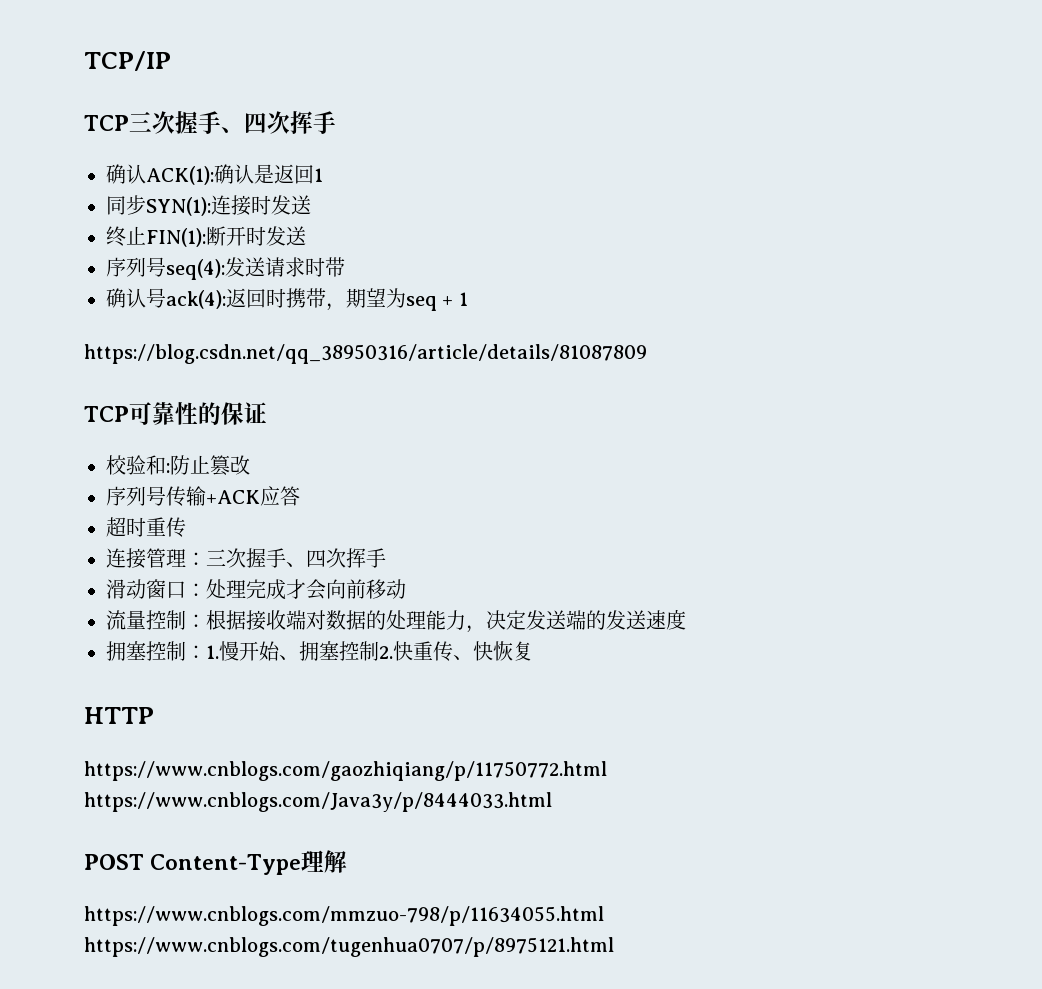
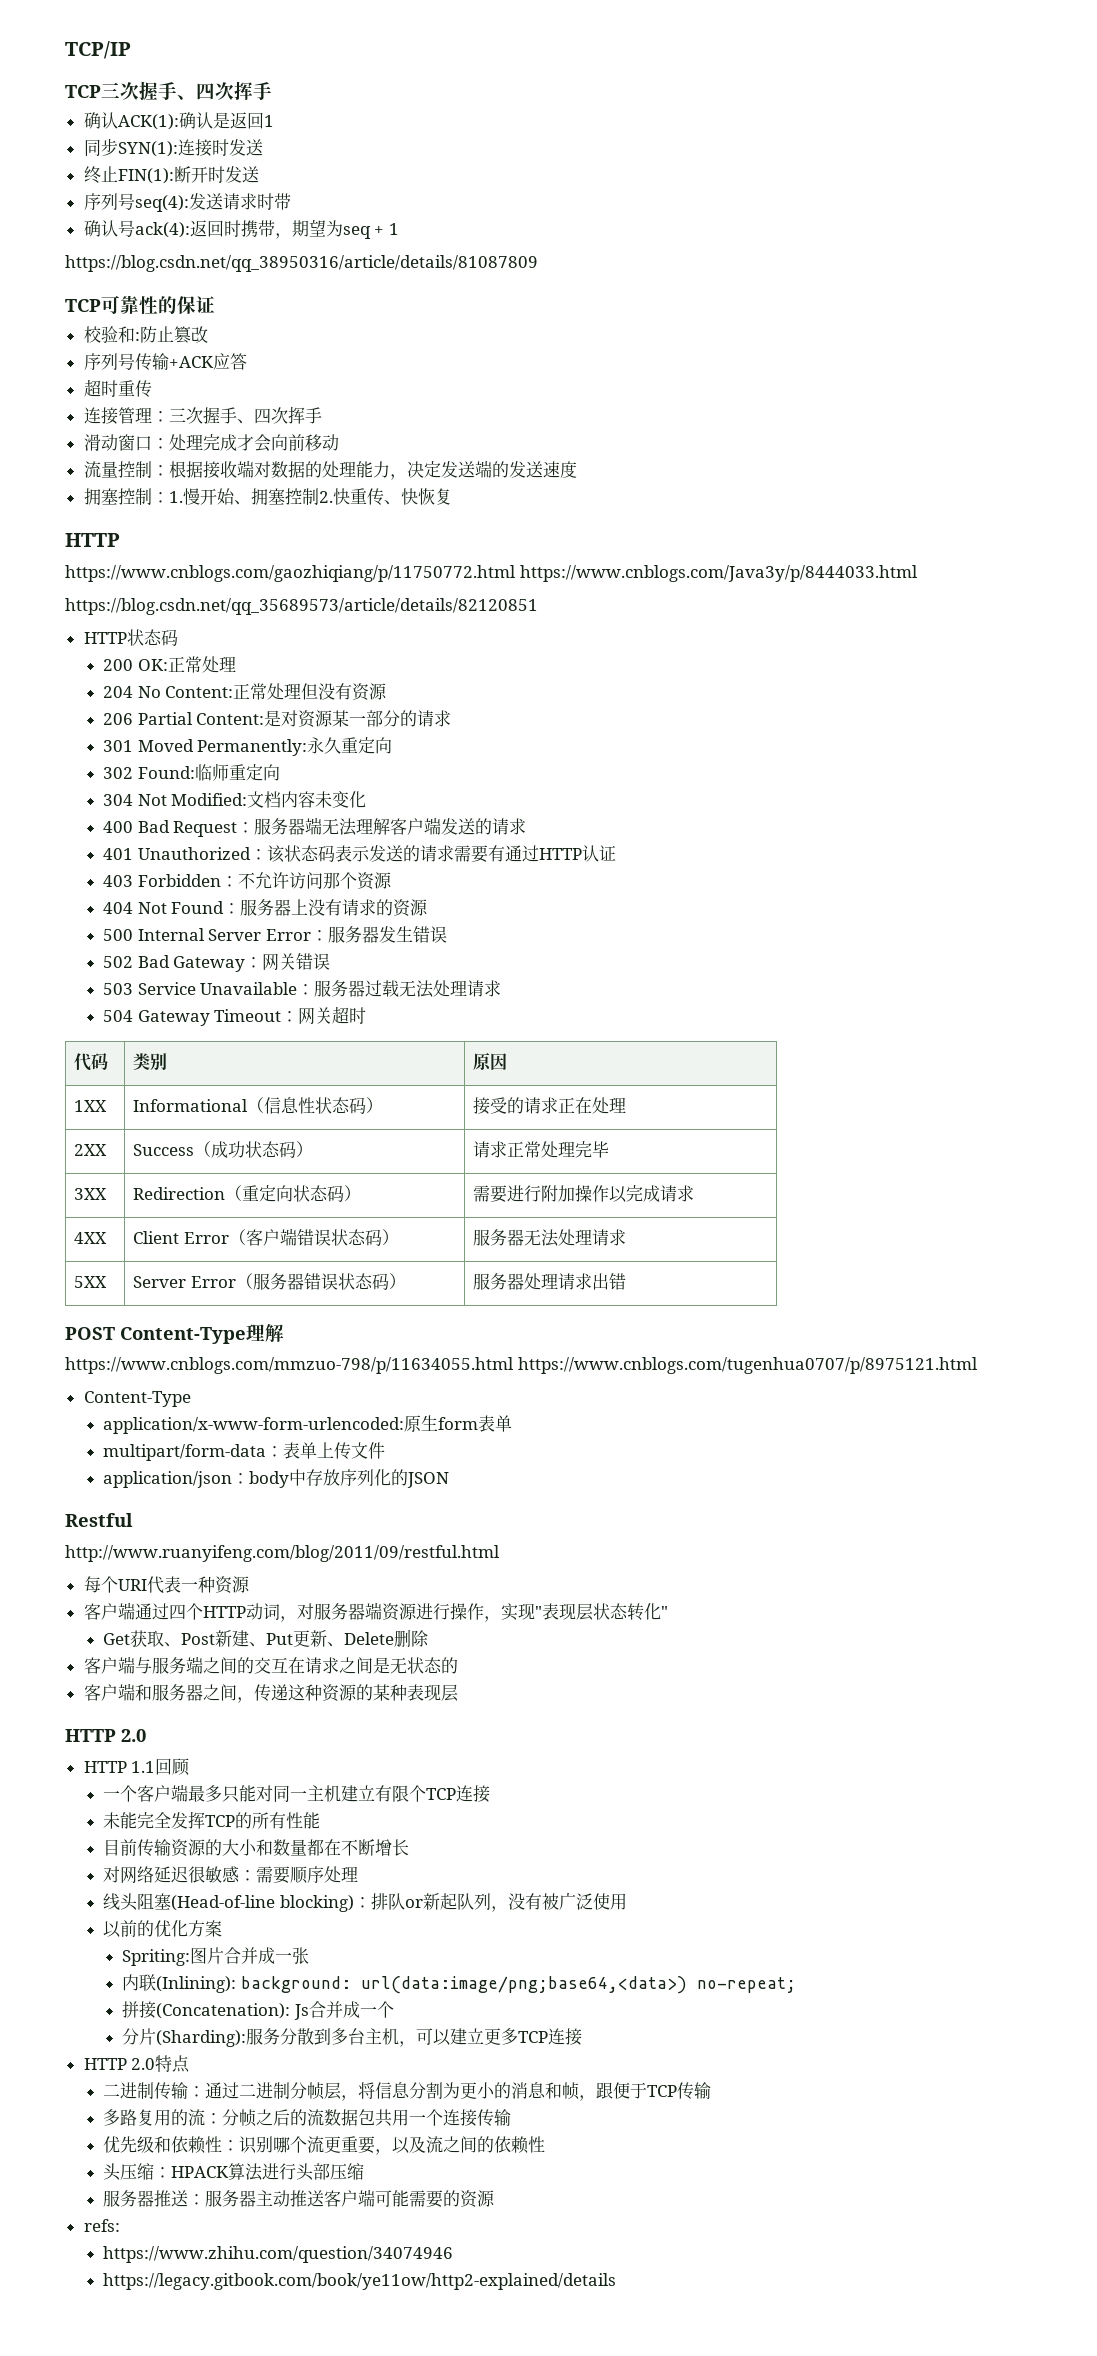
+ https://blog.csdn.net/qq_35689573/article/details/82120851
+ HTTP状态码
+ 200 OK:正常处理
+ 204 No Content:正常处理但没有资源
+ 206 Partial Content:是对资源某一部分的请求
+ 301 Moved Permanently:永久重定向
+ 302 Found:临师重定向
+ 304 Not Modified:文档内容未变化
+ 400 Bad Request：服务器端无法理解客户端发送的请求
+ 401 Unauthorized：该状态码表示发送的请求需要有通过HTTP认证
+ 403 Forbidden：不允许访问那个资源
+ 404 Not Found：服务器上没有请求的资源
+ 500 Internal Server Error：服务器发生错误
+ 502 Bad Gateway：网关错误
+ 503 Service Unavailable：服务器过载无法处理请求
+ 504 Gateway Timeout：网关超时
+ 代码 | 类别 | 原因
+ 1XX | Informational（信息性状态码） | 接受的请求正在处理
+ 2XX | Success（成功状态码） | 请求正常处理完毕
+ 3XX | Redirection（重定向状态码） | 需要进行附加操作以完成请求
+ 4XX | Client Error（客户端错误状态码） | 服务器无法处理请求
+ 5XX | Server Error（服务器错误状态码） | 服务器处理请求出错
  https://www.cnblogs.com/mmzuo-798/p/11634055.html https://www.cnblogs.com/tugenhua0707/p/8975121.html
+ Content-Type
+ application/x-www-form-urlencoded:原生form表单
+ multipart/form-data：表单上传文件
+ application/json：body中存放序列化的JSON
+ Restful
+ http://www.ruanyifeng.com/blog/2011/09/restful.html
+ 每个URI代表一种资源
+ 客户端通过四个HTTP动词，对服务器端资源进行操作，实现"表现层状态转化"
+ Get获取、Post新建、Put更新、Delete删除
+ 客户端与服务端之间的交互在请求之间是无状态的
+ 客户端和服务器之间，传递这种资源的某种表现层
+ HTTP 2.0
+ HTTP 1.1回顾
+ 一个客户端最多只能对同一主机建立有限个TCP连接
+ 未能完全发挥TCP的所有性能
+ 目前传输资源的大小和数量都在不断增长
+ 对网络延迟很敏感：需要顺序处理
+ 线头阻塞(Head-of-line blocking)：排队or新起队列，没有被广泛使用
+ 以前的优化方案
+ Spriting:图片合并成一张
+ 内联(Inlining): background: url(data:image/png;base64,<data>) no-repeat;
+ 拼接(Concatenation): Js合并成一个
+ 分片(Sharding):服务分散到多台主机，可以建立更多TCP连接
+ HTTP 2.0特点
+ 二进制传输：通过二进制分帧层，将信息分割为更小的消息和帧，跟便于TCP传输
+ 多路复用的流：分帧之后的流数据包共用一个连接传输
+ 优先级和依赖性：识别哪个流更重要，以及流之间的依赖性
+ 头压缩：HPACK算法进行头部压缩
+ 服务器推送：服务器主动推送客户端可能需要的资源
+ refs:
+ https://www.zhihu.com/question/34074946
+ https://legacy.gitbook.com/book/ye11ow/http2-explained/details

